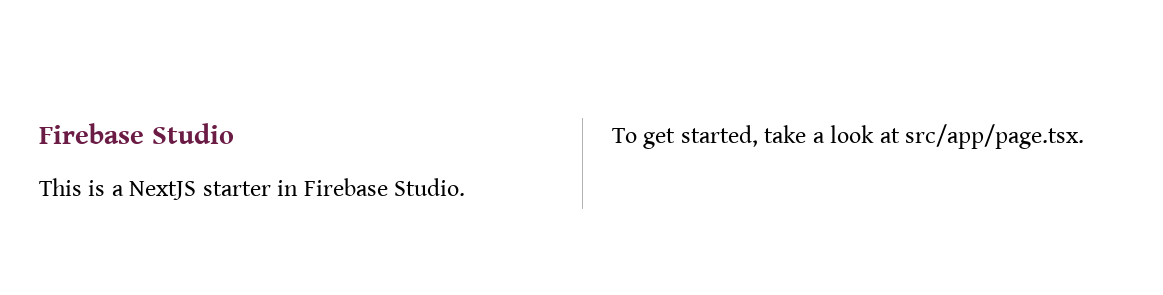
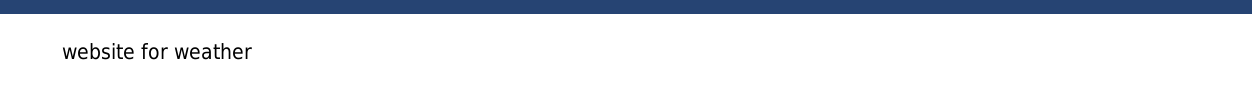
- Firebase Studio
- This is a NextJS starter in Firebase Studio.
- To get started, take a look at src/app/page.tsx.
+ website for weather

